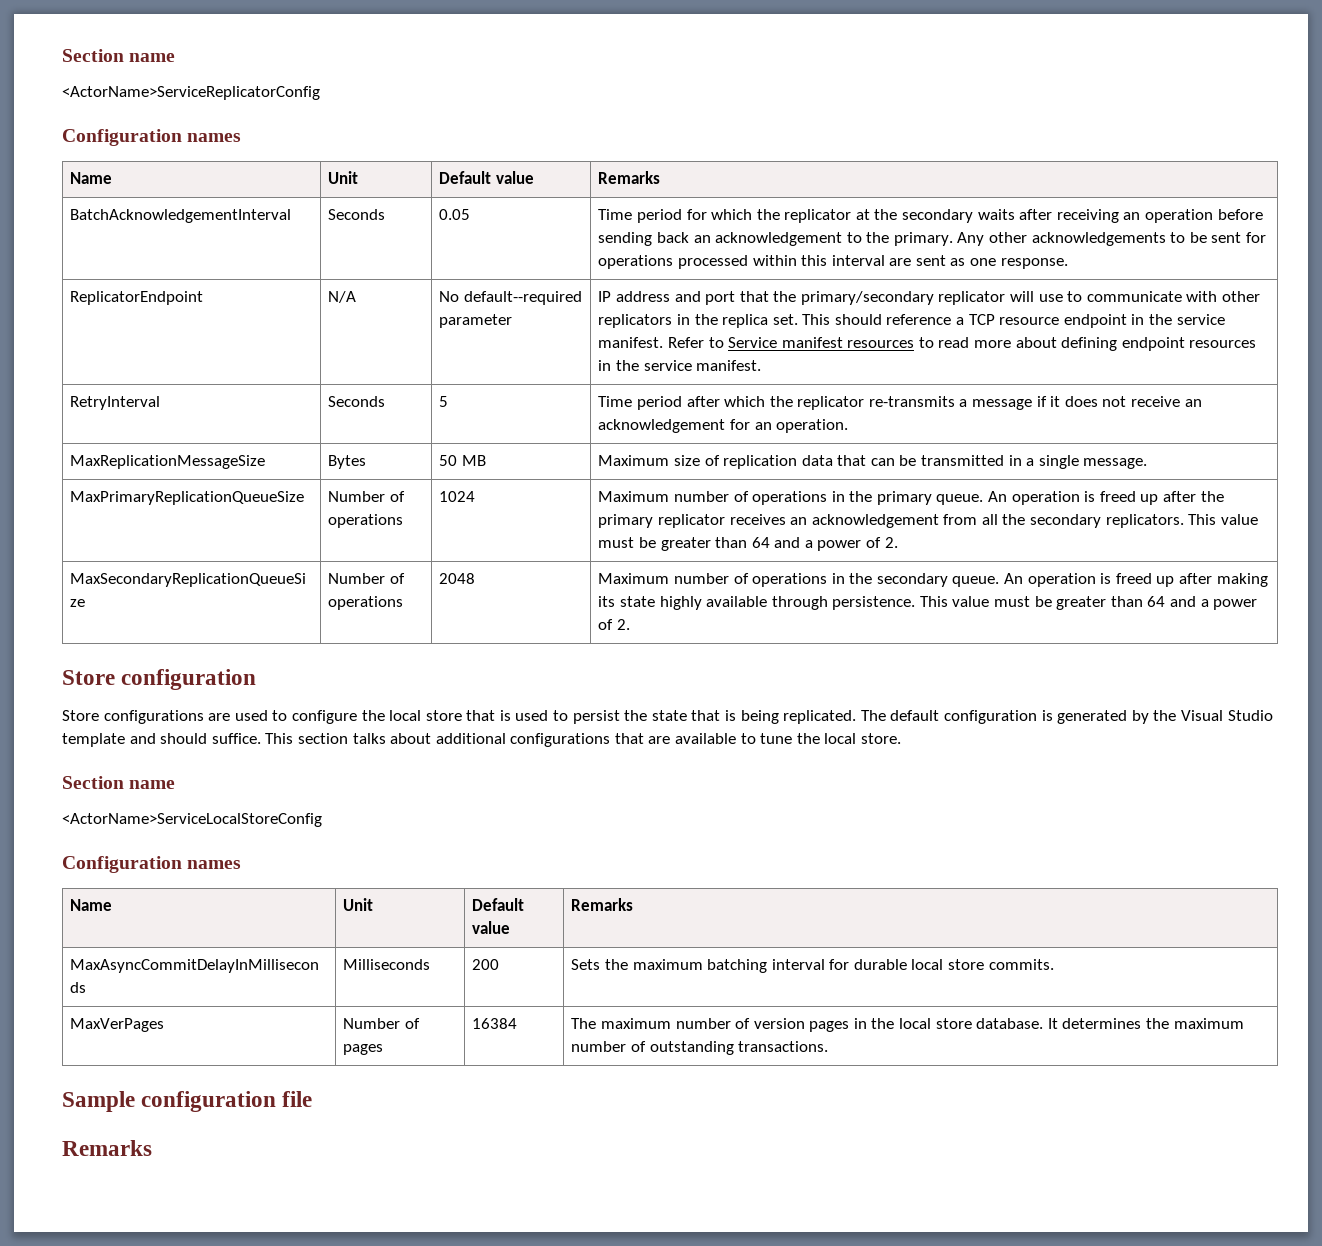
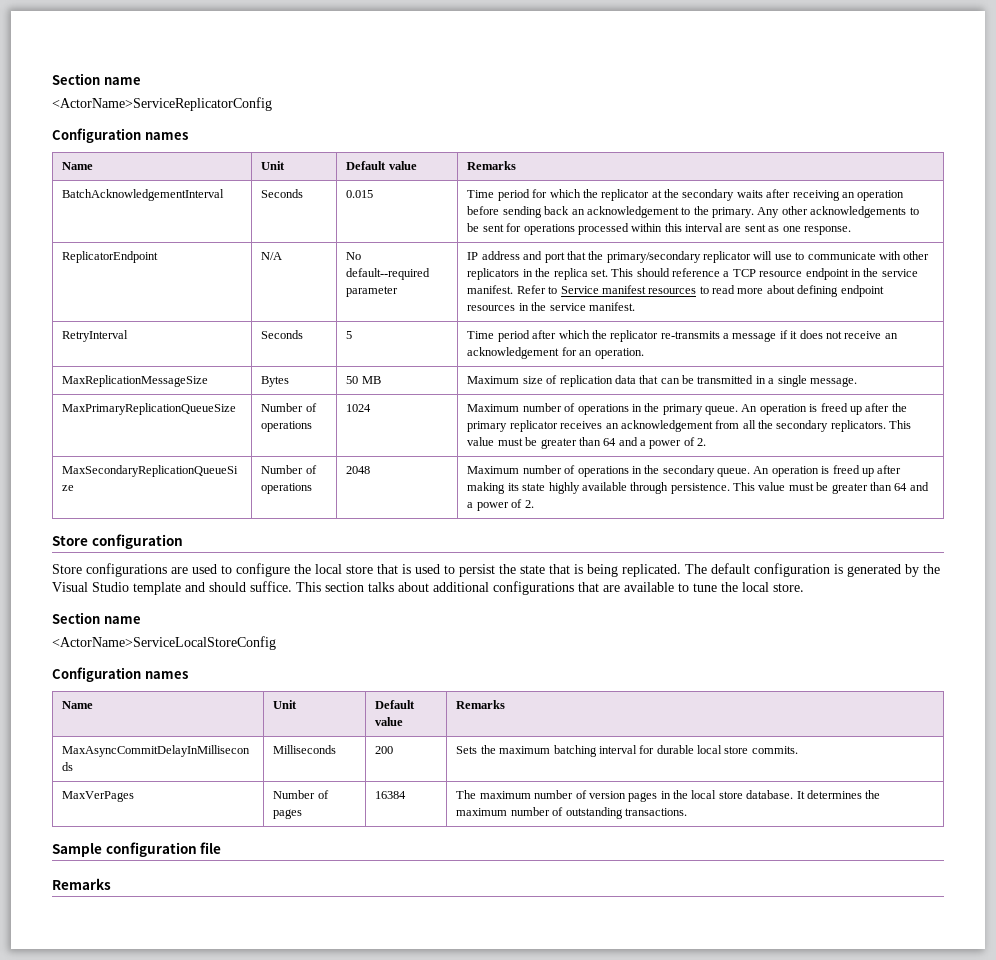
- 0.05
+ 0.015

